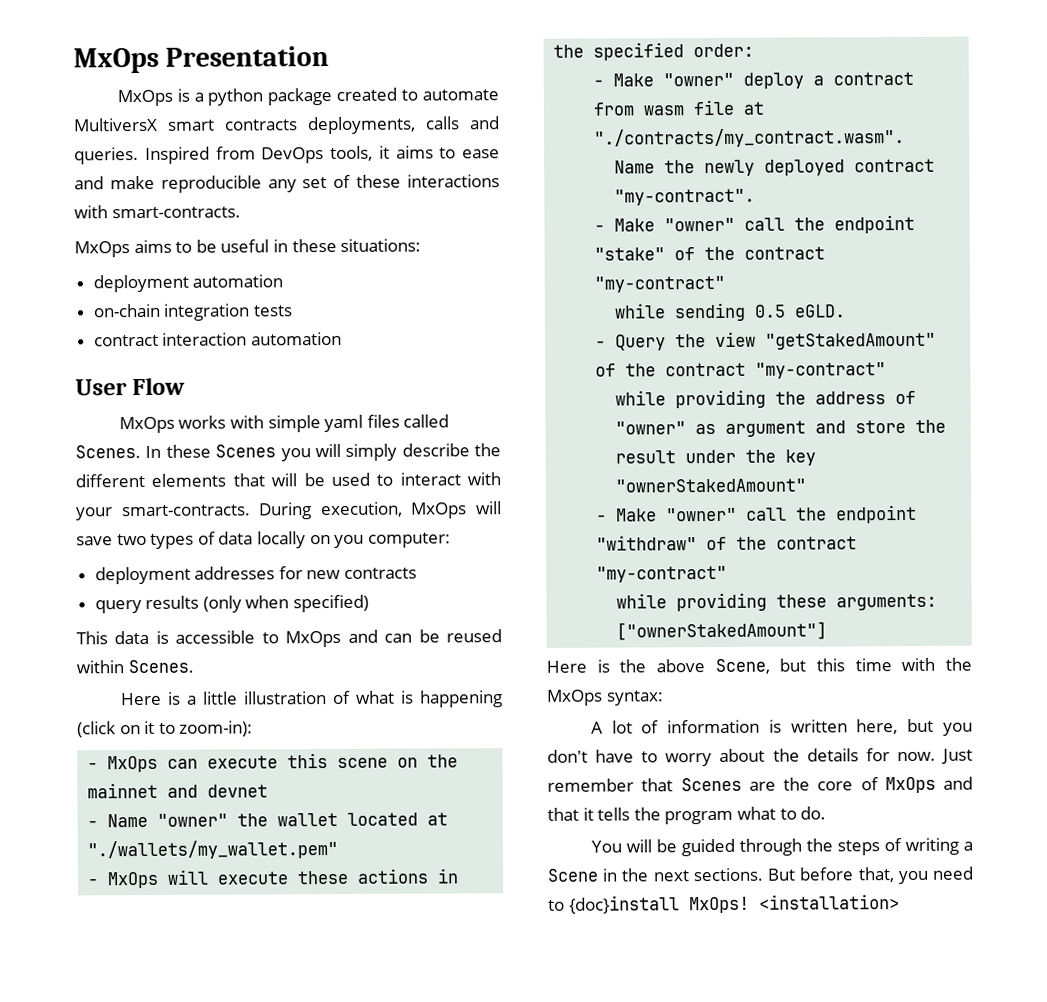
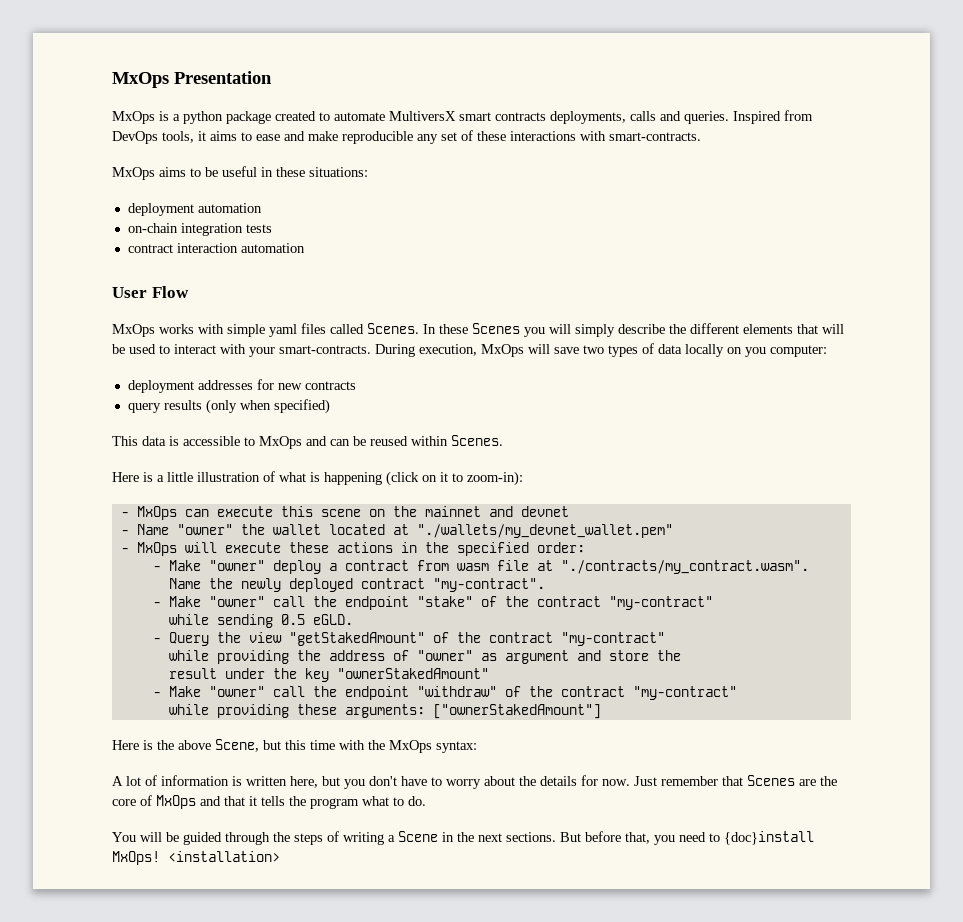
- - Name "owner" the wallet located at "./wallets/my_wallet.pem"
+ - Name "owner" the wallet located at "./wallets/my_devnet_wallet.pem"

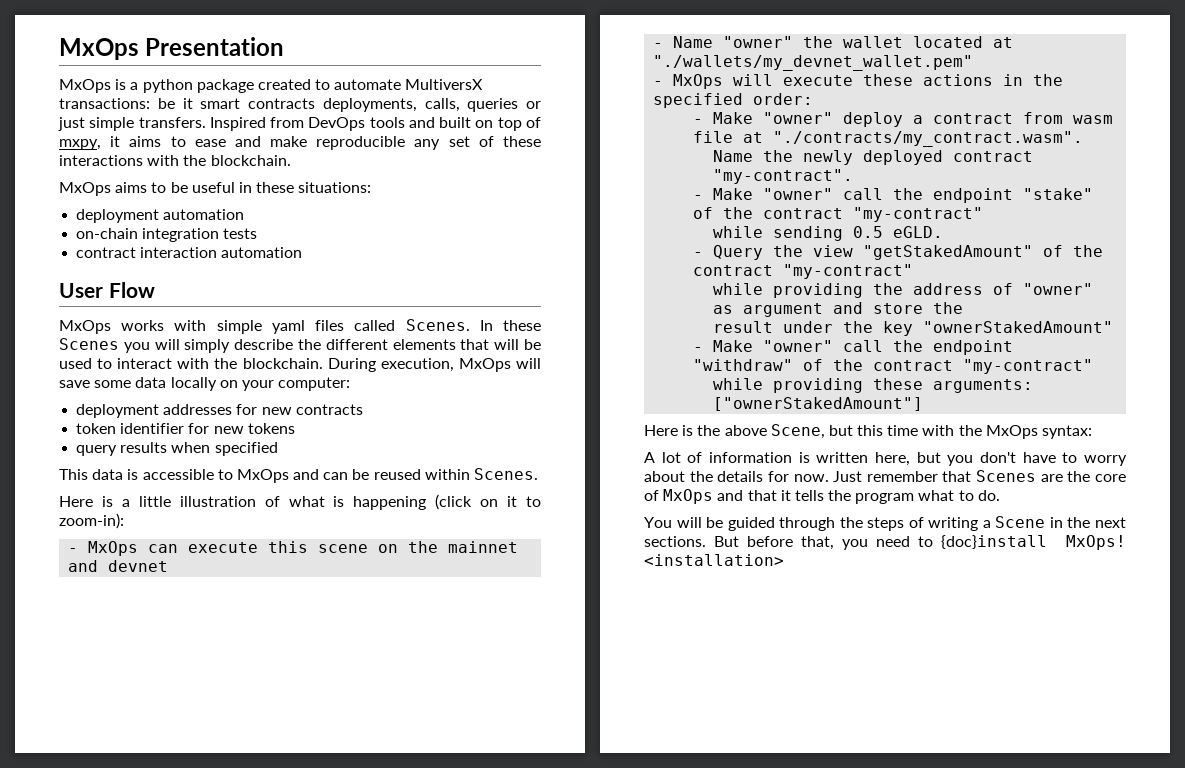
- MxOps is a python package created to automate MultiversX smart contracts deployments, calls and queries. Inspired from DevOps tools, it aims to ease and make reproducible any set of these interactions with smart-contracts.
+ MxOps is a python package created to automate MultiversX transactions: be it smart contracts deployments, calls, queries or just simple transfers. Inspired from DevOps tools and built on top of mxpy, it aims to ease and make reproducible any set of these interactions with the blockchain.
- In these Scenes you will simply describe the different elements that will be used to interact with your smart-contracts.
+ In these Scenes you will simply describe the different elements that will be used to interact with the blockchain.
- During execution, MxOps will save two types of data locally on you computer:
+ During execution, MxOps will save some data locally on your computer:
+ token identifier for new tokens
- query results (only when specified)
+ query results when specified

